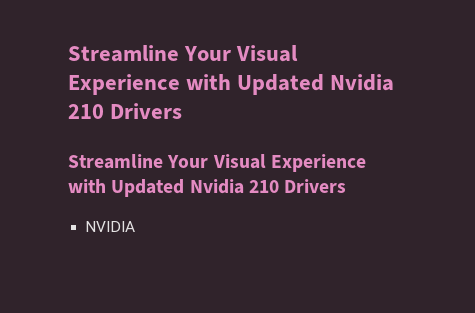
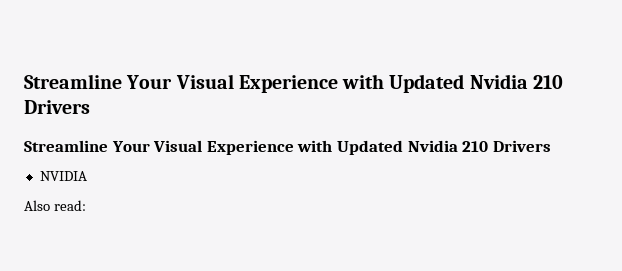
+ Also read:

